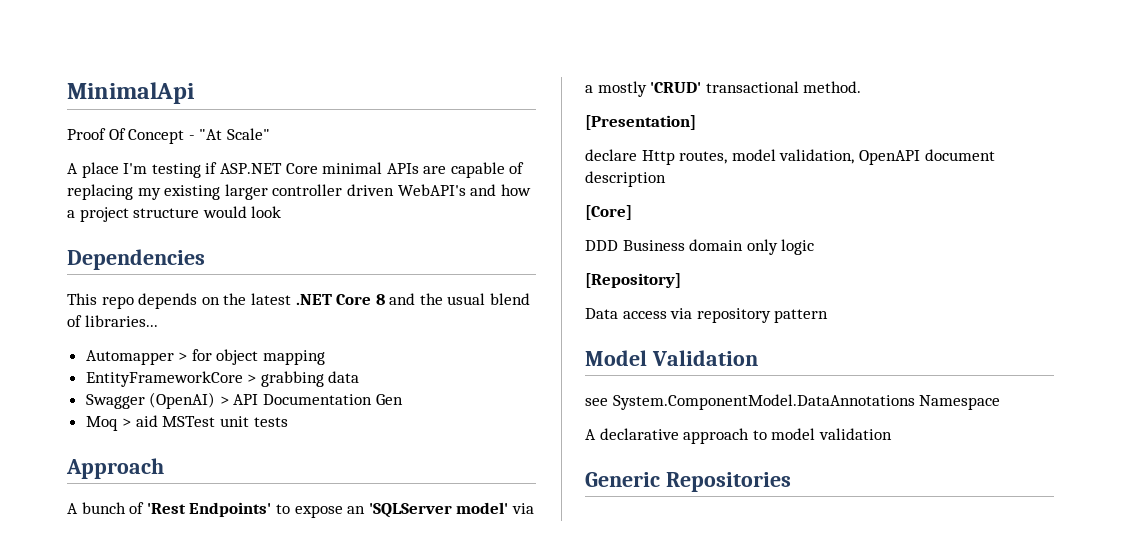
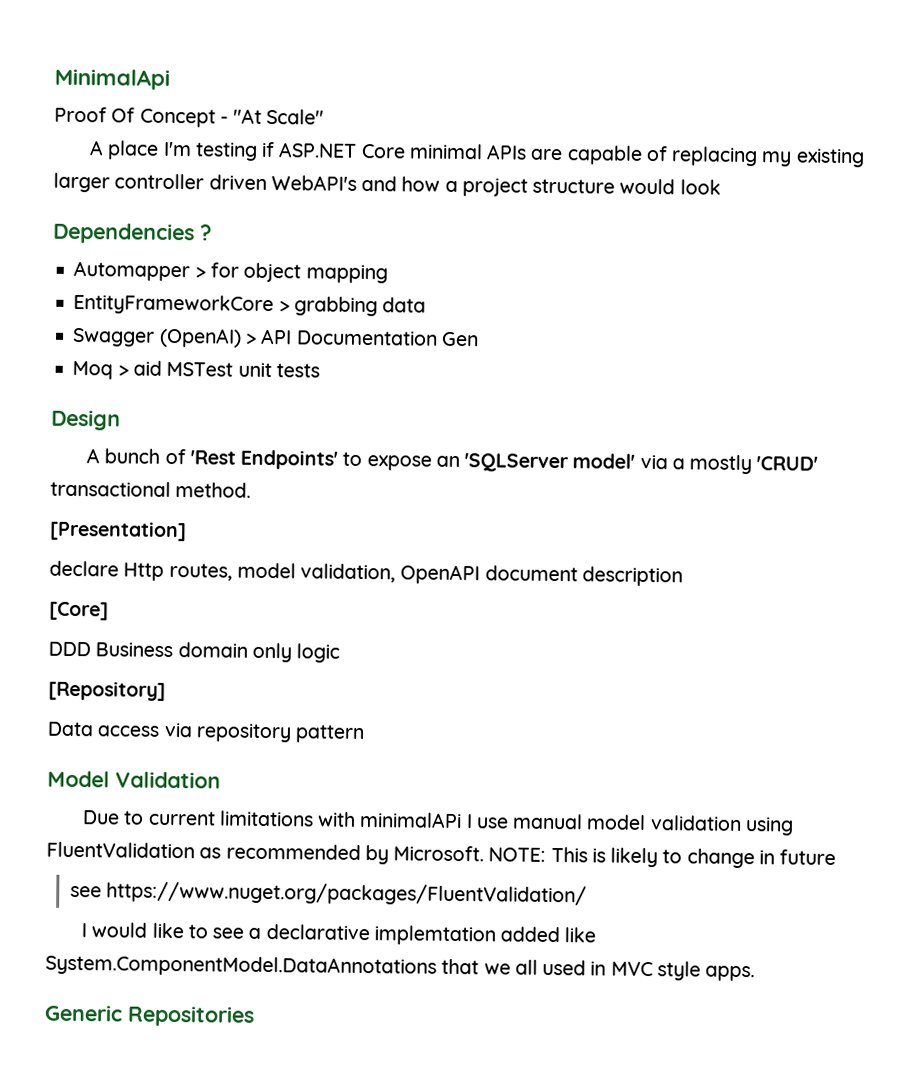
- Dependencies
- This repo depends on the latest .NET Core 8 and the usual blend of libraries...
+ Dependencies ?
- Approach
+ Design
- see System.ComponentModel.DataAnnotations Namespace
- A declarative approach to model validation
+ Due to current limitations with minimalAPi I use manual model validation using FluentValidation as recommended by Microsoft. NOTE: This is likely to change in future
+ see https://www.nuget.org/packages/FluentValidation/
+ I would like to see a declarative implemtation added like System.ComponentModel.DataAnnotations that we all used in MVC style apps.

